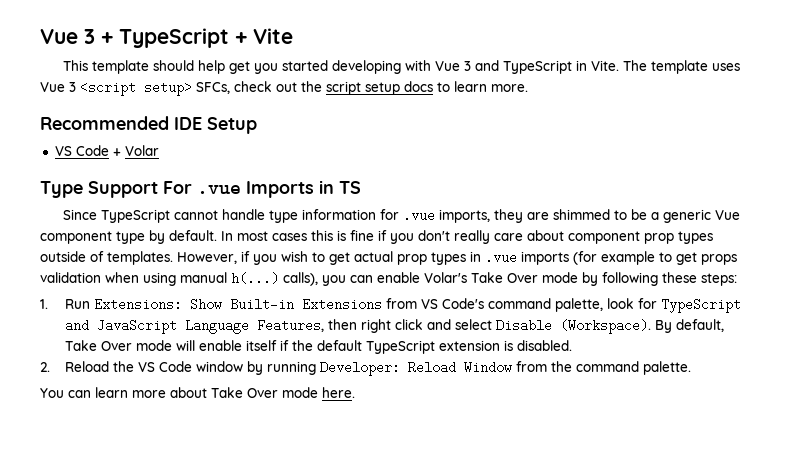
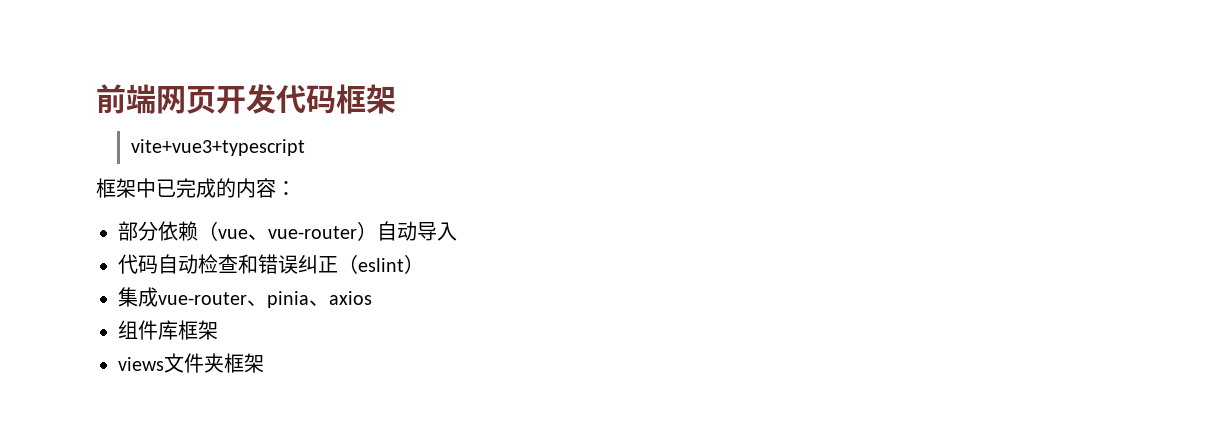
- Vue 3 + TypeScript + Vite
- This template should help get you started developing with Vue 3 and TypeScript in Vite. The template uses Vue 3 <script setup> SFCs, check out the script setup docs to learn more.
- Recommended IDE Setup
- VS Code + Volar
- Type Support For .vue Imports in TS
- Since TypeScript cannot handle type information for .vue imports, they are shimmed to be a generic Vue component type by default. In most cases this is fine if you don't really care about component prop types outside of templates. However, if you wish to get actual prop types in .vue imports (for example to get props validation when using manual h(...) calls), you can enable Volar's Take Over mode by following these steps:
- 1. Run Extensions: Show Built-in Extensions from VS Code's command palette, look for TypeScript and JavaScript Language Features, then right click and select Disable (Workspace). By default, Take Over mode will enable itself if the default TypeScript extension is disabled.
- 2. Reload the VS Code window by running Developer: Reload Window from the command palette.
- You can learn more about Take Over mode here.
+ 前端网页开发代码框架
+ vite+vue3+typescript
+ 框架中已完成的内容：
+ 部分依赖（vue、vue-router）自动导入
+ 代码自动检查和错误纠正（eslint）
+ 集成vue-router、pinia、axios
+ 组件库框架
+ views文件夹框架

